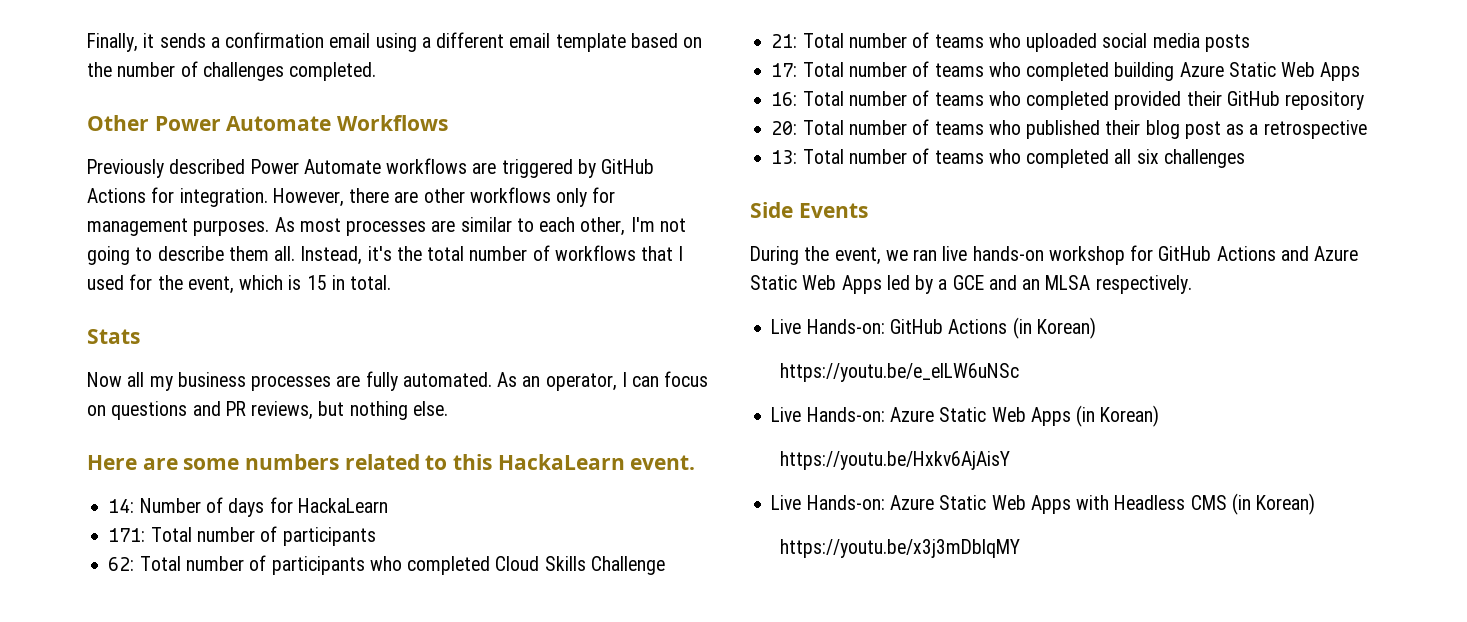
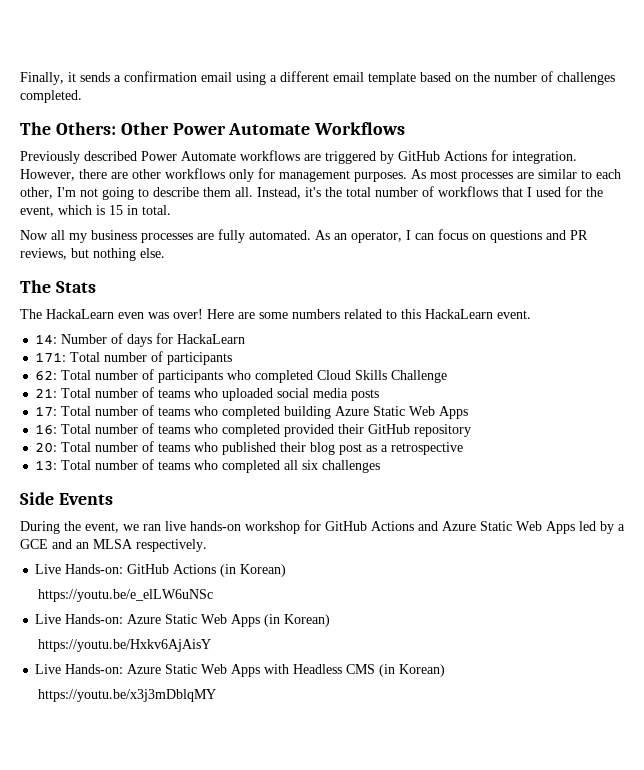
- Other Power Automate Workflows
+ The Others: Other Power Automate Workflows
- Stats
+ The Stats
+ The HackaLearn even was over!

